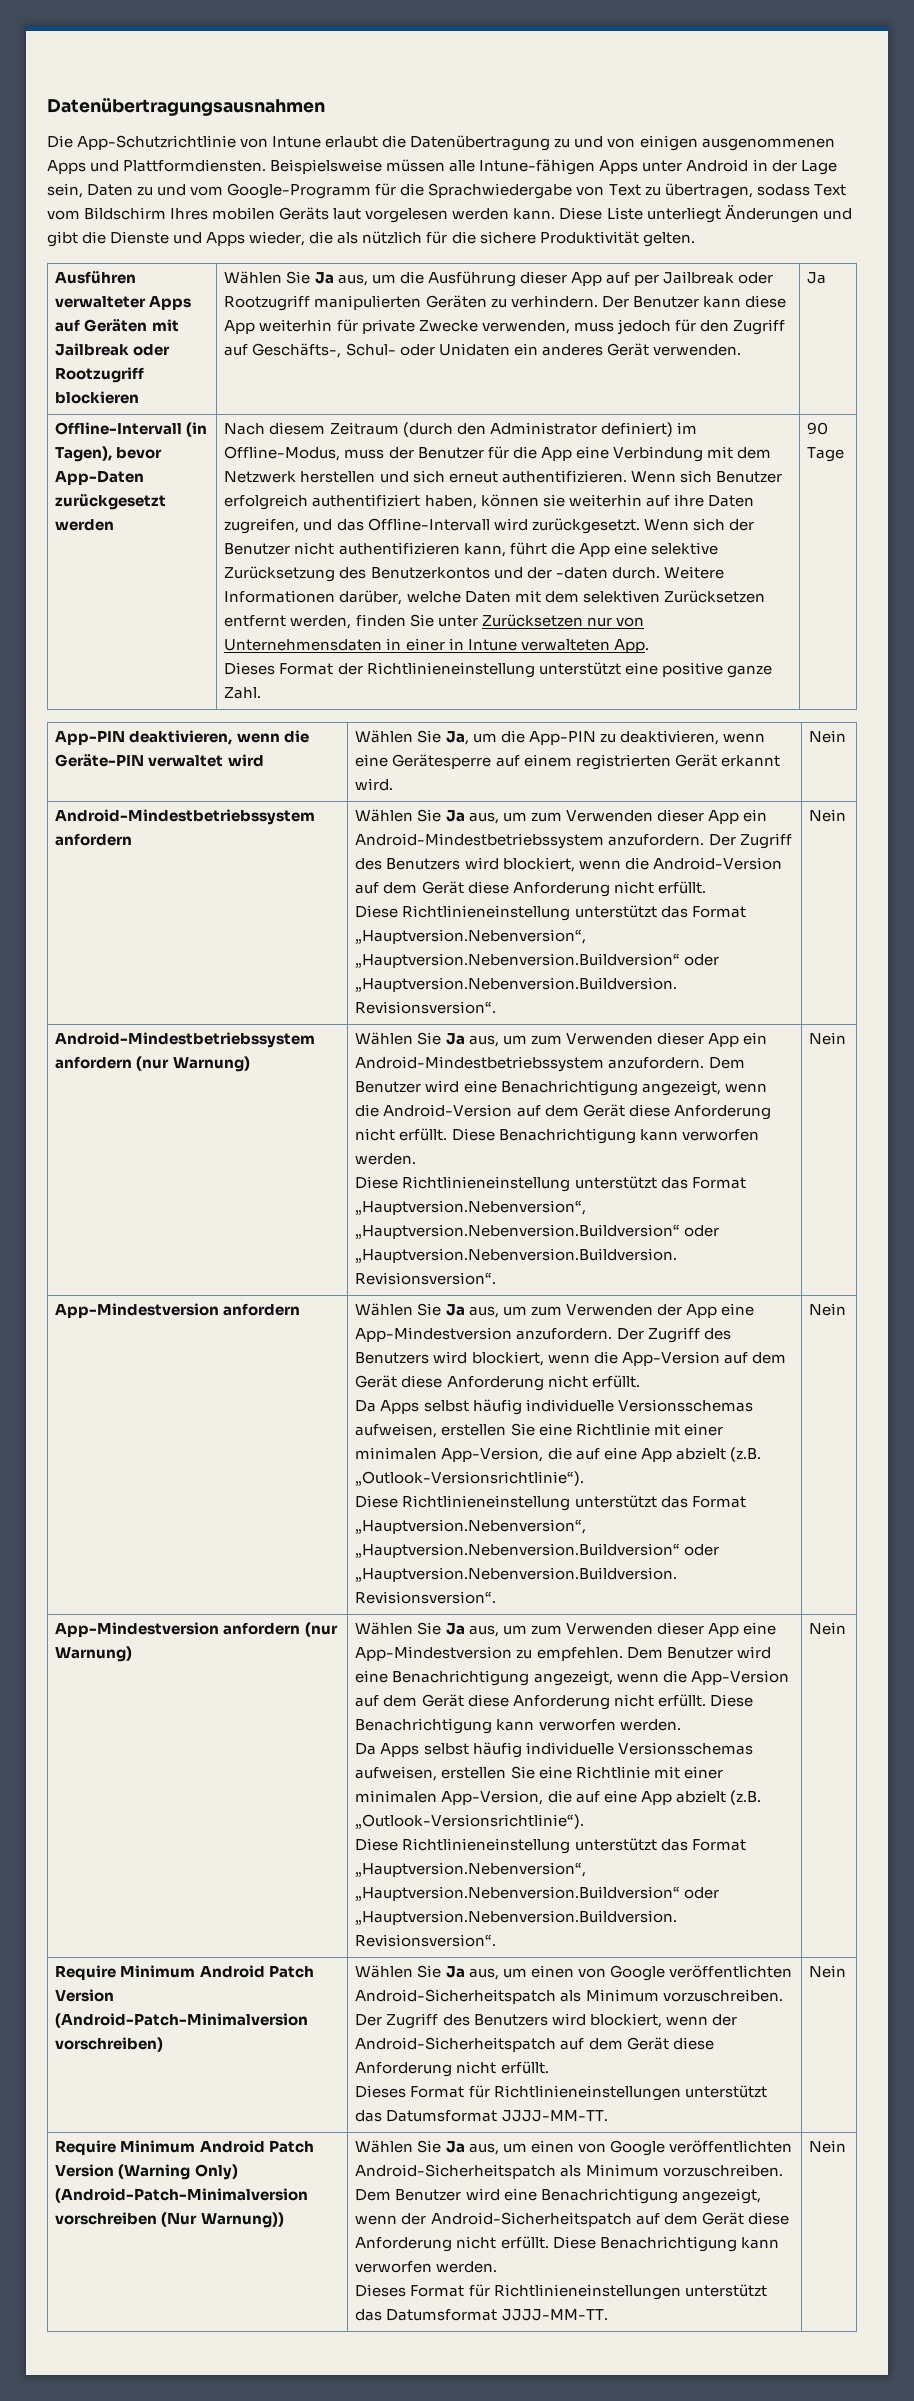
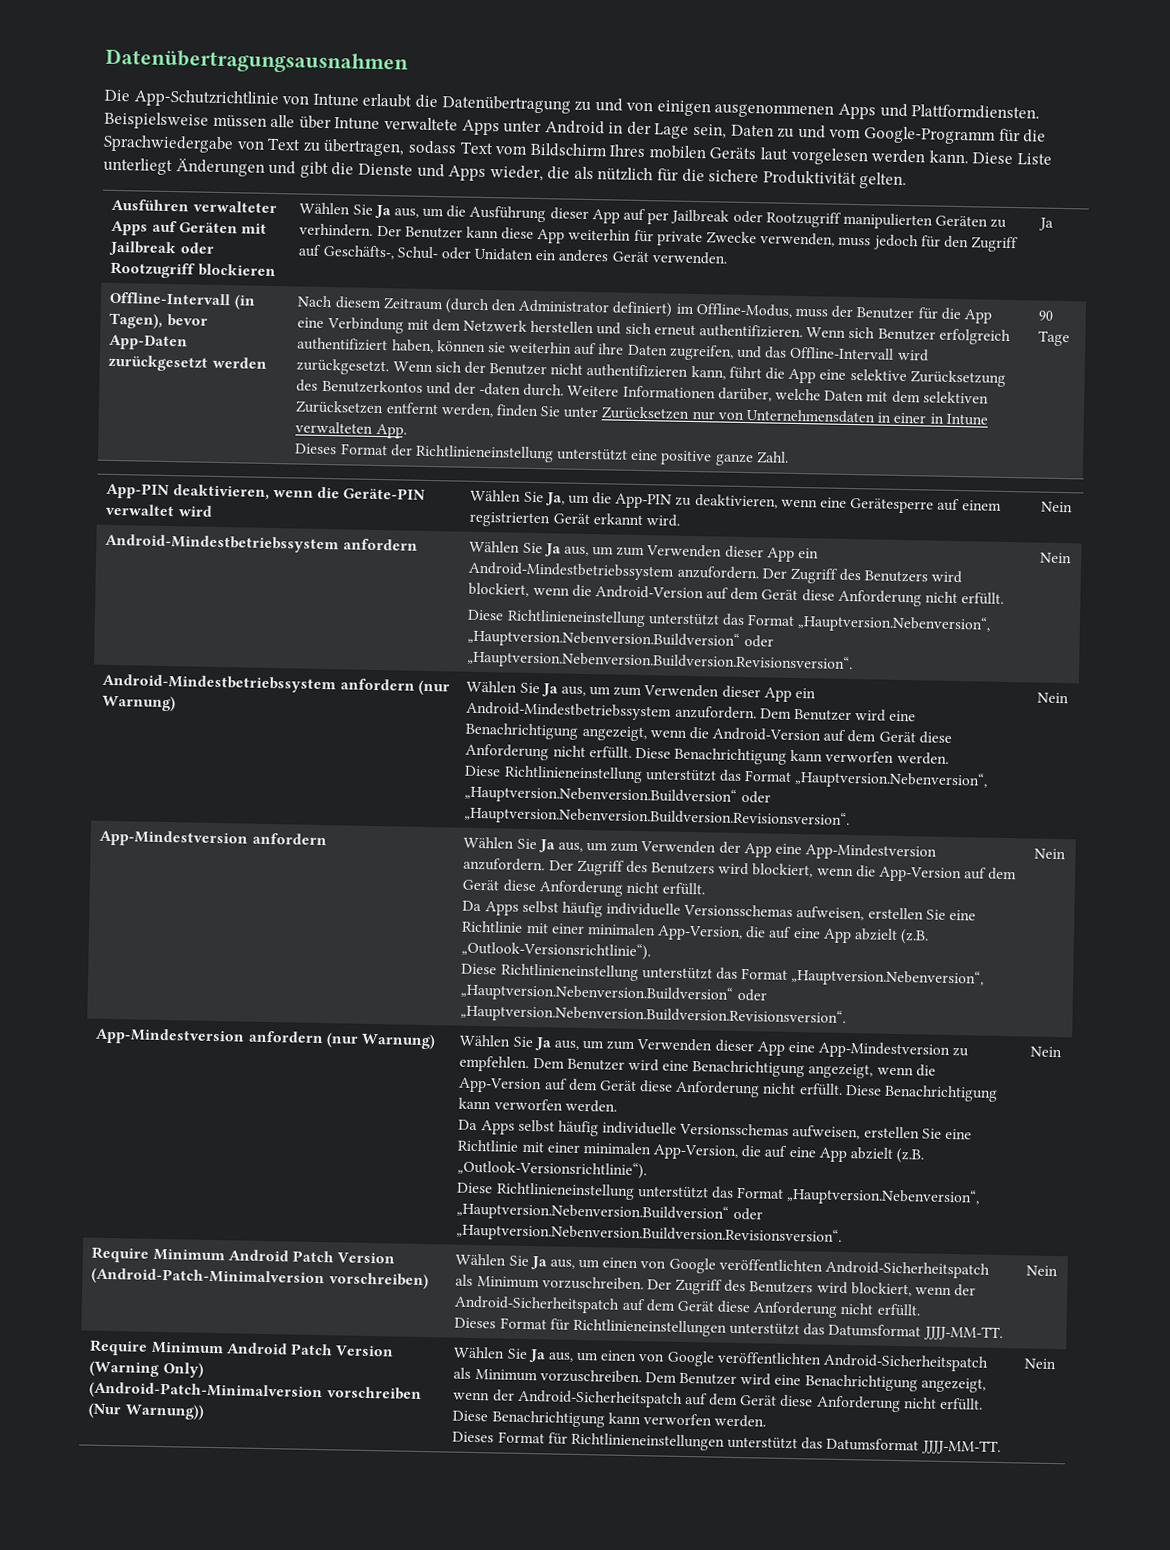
- Beispielsweise müssen alle Intune-fähigen Apps unter Android in der Lage sein, Daten zu und vom Google-Programm für die Sprachwiedergabe von Text zu übertragen, sodass Text vom Bildschirm Ihres mobilen Geräts laut vorgelesen werden kann.
+ Beispielsweise müssen alle über Intune verwaltete Apps unter Android in der Lage sein, Daten zu und vom Google-Programm für die Sprachwiedergabe von Text zu übertragen, sodass Text vom Bildschirm Ihres mobilen Geräts laut vorgelesen werden kann.

